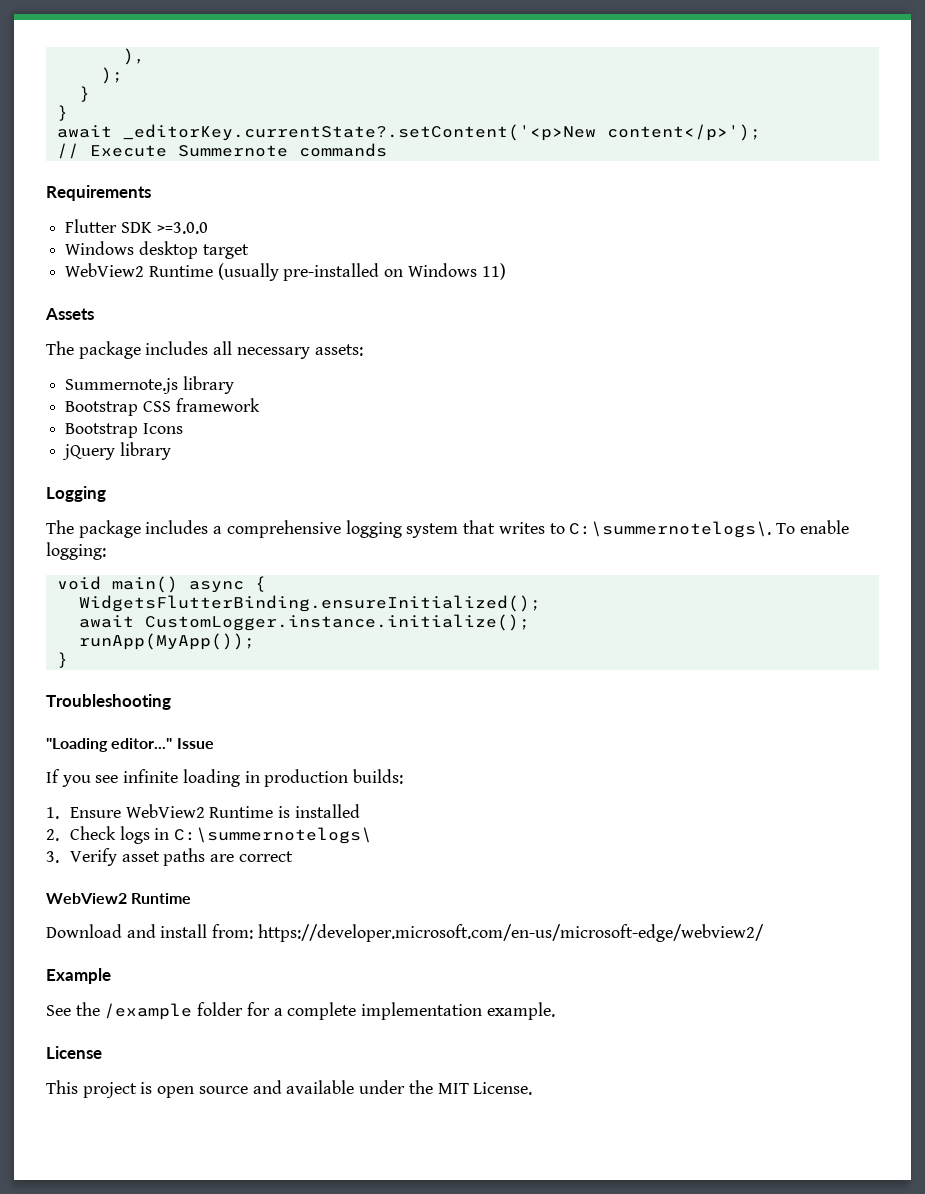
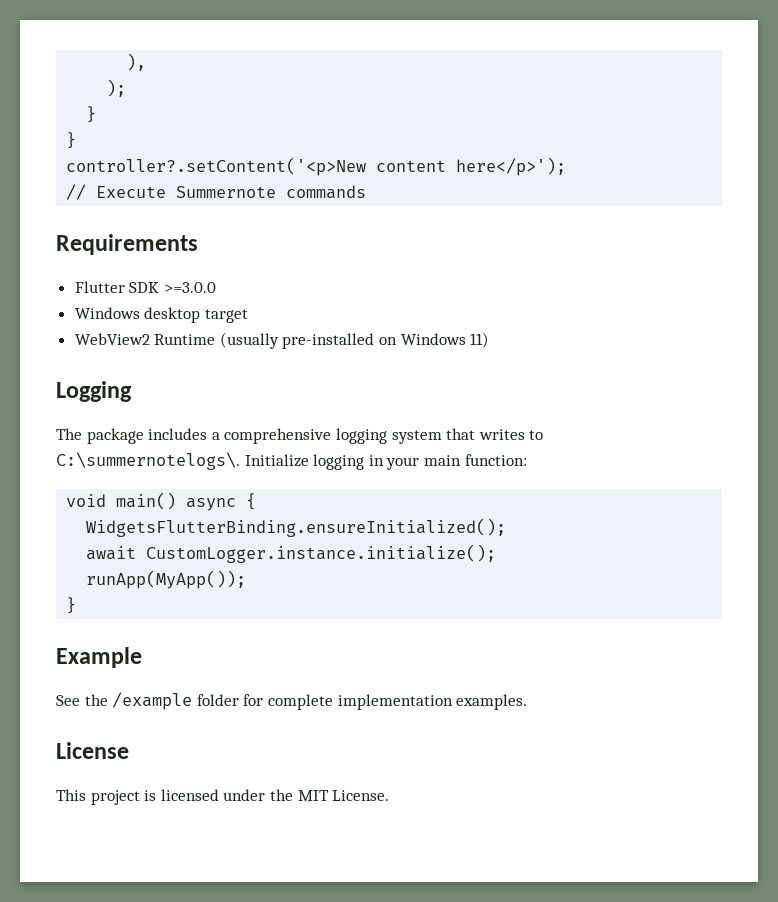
- await _editorKey.currentState?.setContent('<p>New content</p>');
+ controller?.setContent('<p>New content here</p>');
- Assets
- The package includes all necessary assets:
- Summernote.js library
- Bootstrap CSS framework
- Bootstrap Icons
- jQuery library
- To enable logging:
+ Initialize logging in your main function:
- Troubleshooting
- "Loading editor..." Issue
- If you see infinite loading in production builds:
- 1. Ensure WebView2 Runtime is installed
- 2. Check logs in C:\summernotelogs\
- 3. Verify asset paths are correct
- WebView2 Runtime
- Download and install from: https://developer.microsoft.com/en-us/microsoft-edge/webview2/
- See the /example folder for a complete implementation example.
+ See the /example folder for complete implementation examples.
- This project is open source and available under the MIT License.
+ This project is licensed under the MIT License.

